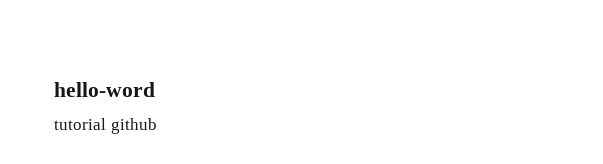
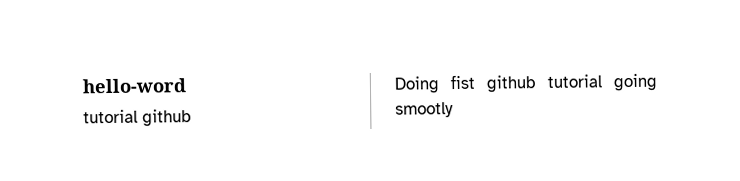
+ Doing fist github tutorial going smootly

